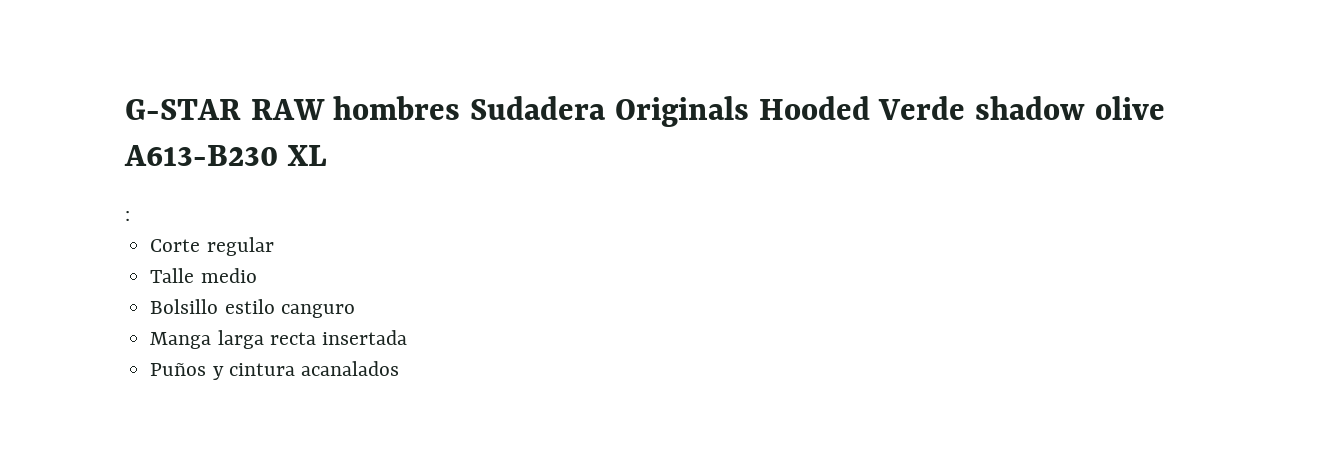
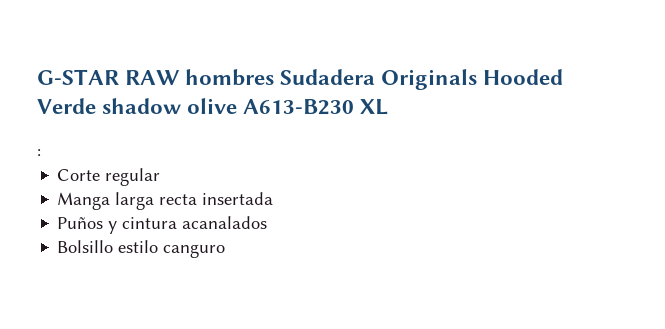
- Talle medio
- Bolsillo estilo canguro
+ Bolsillo estilo canguro

